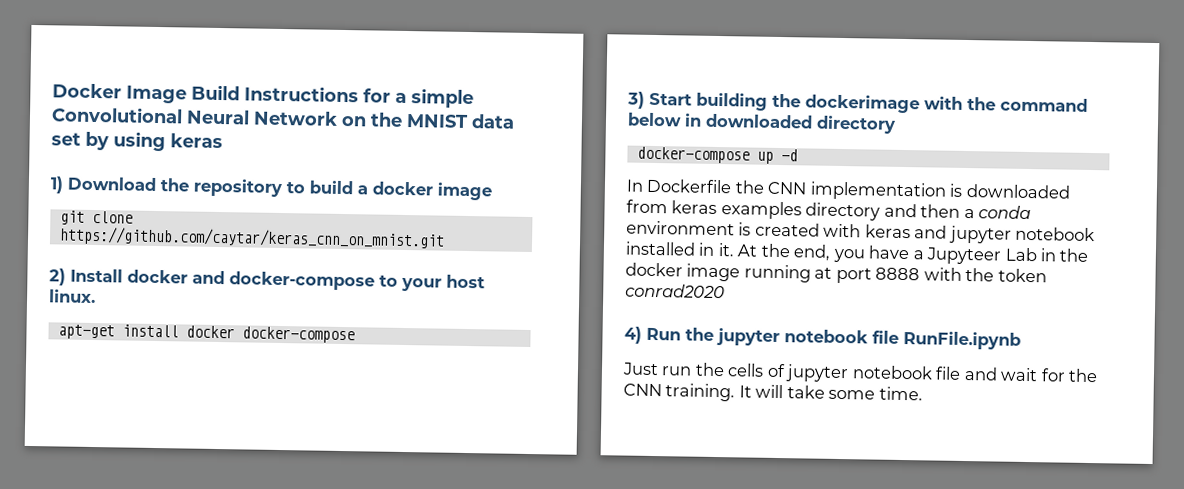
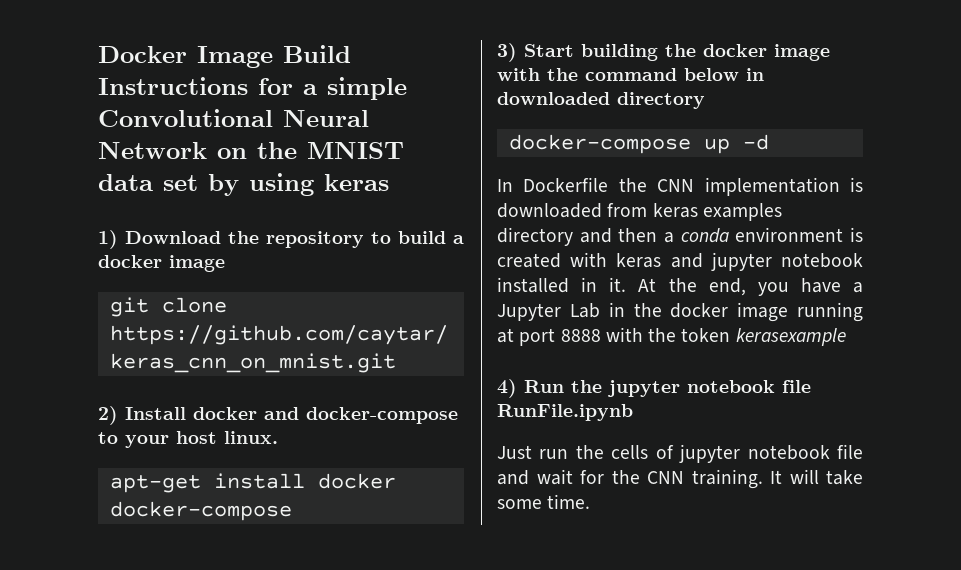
- 3) Start building the dockerimage with the command below in downloaded directory
+ 3) Start building the docker image with the command below in downloaded directory
- At the end, you have a Jupyteer Lab in the docker image running at port 8888 with the token conrad2020
+ At the end, you have a Jupyter Lab in the docker image running at port 8888 with the token kerasexample

